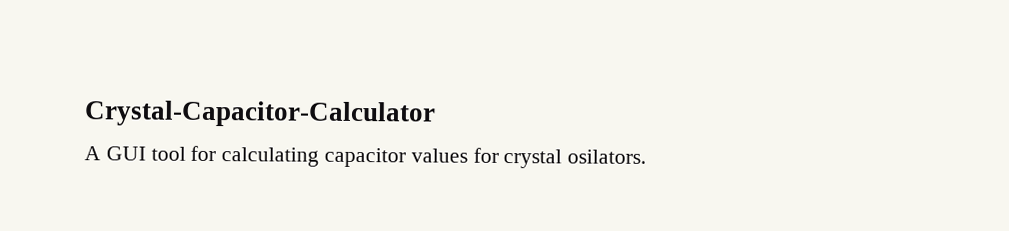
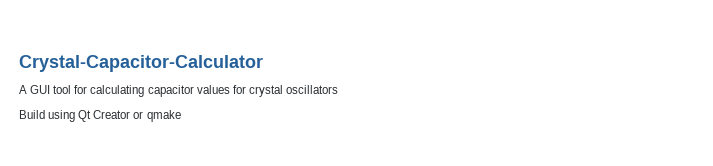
- A GUI tool for calculating capacitor values for crystal osilators.
+ A GUI tool for calculating capacitor values for crystal oscillators
+ Build using Qt Creator or qmake

